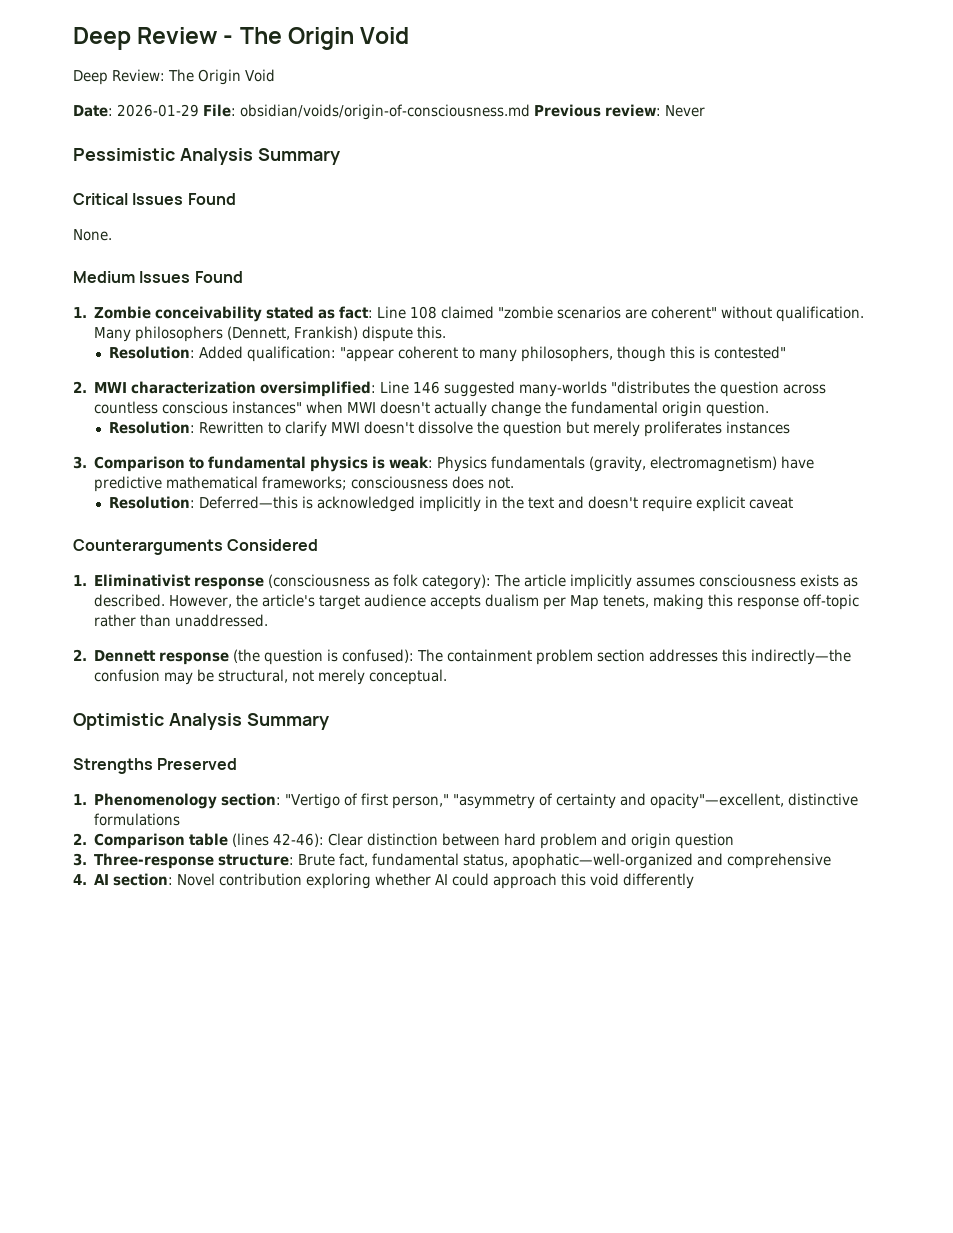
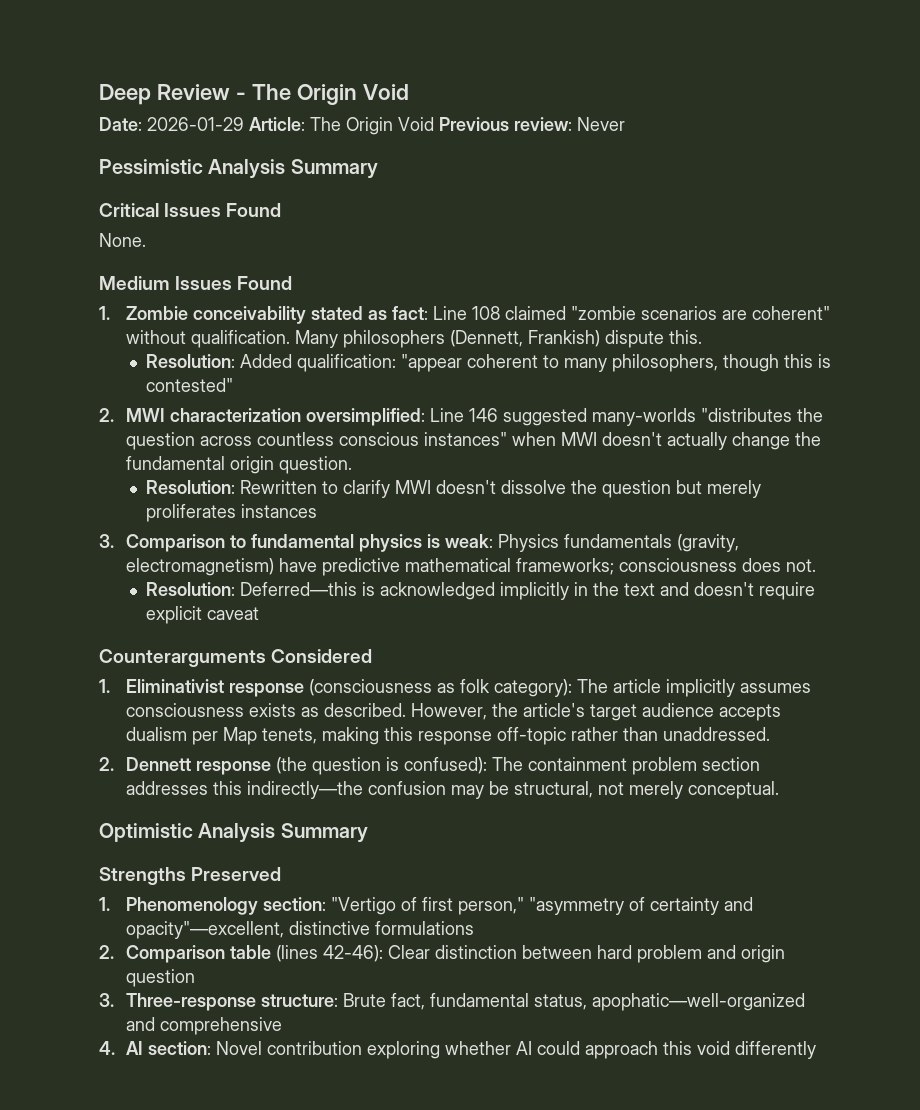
- Deep Review: The Origin Void
- Date: 2026-01-29 File: obsidian/voids/origin-of-consciousness.md Previous review: Never
+ Date: 2026-01-29 Article: The Origin Void Previous review: Never

